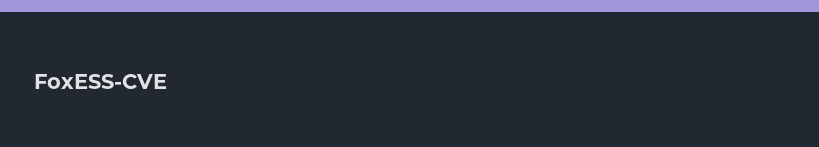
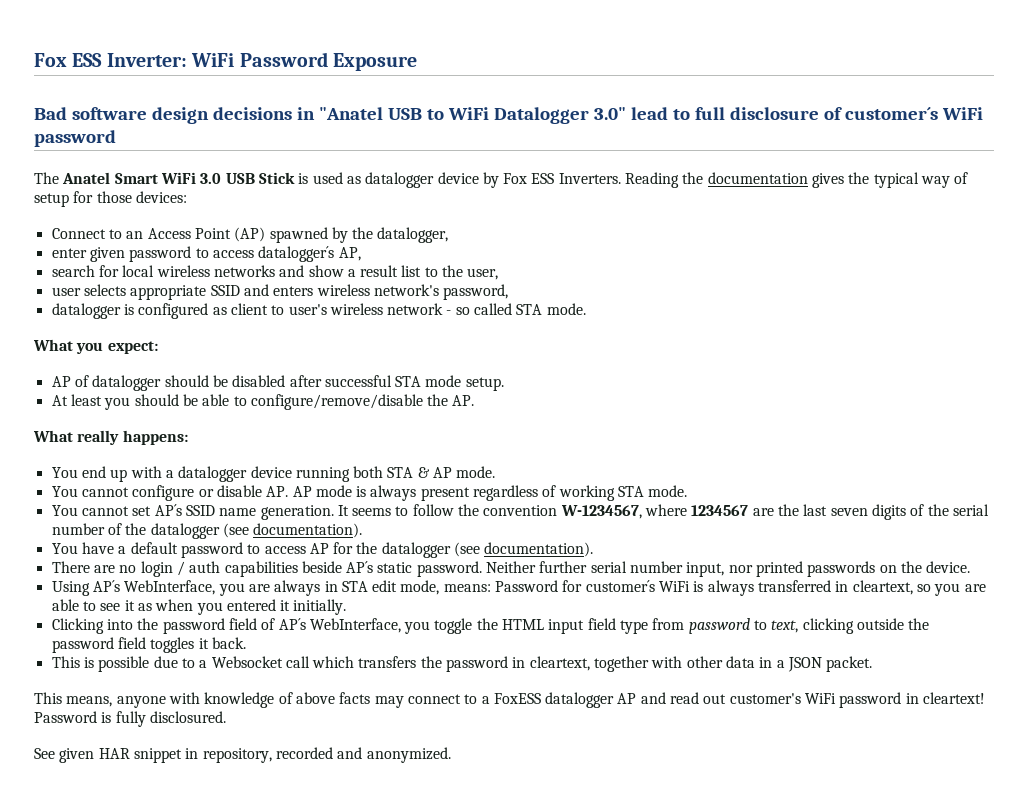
- FoxESS-CVE
+ Fox ESS Inverter: WiFi Password Exposure
+ Bad software design decisions in "Anatel USB to WiFi Datalogger 3.0" lead to full disclosure of customer´s WiFi password
+ The Anatel Smart WiFi 3.0 USB Stick is used as datalogger device by Fox ESS Inverters. Reading the documentation gives the typical way of setup for those devices:
+ Connect to an Access Point (AP) spawned by the datalogger,
+ enter given password to access datalogger´s AP,
+ search for local wireless networks and show a result list to the user,
+ user selects appropriate SSID and enters wireless network's password,
+ datalogger is configured as client to user's wireless network - so called STA mode.
+ What you expect:
+ AP of datalogger should be disabled after successful STA mode setup.
+ At least you should be able to configure/remove/disable the AP.
+ What really happens:
+ You end up with a datalogger device running both STA & AP mode.
+ You cannot configure or disable AP. AP mode is always present regardless of working STA mode.
+ You cannot set AP´s SSID name generation. It seems to follow the convention W-1234567, where 1234567 are the last seven digits of the serial number of the datalogger (see documentation).
+ You have a default password to access AP for the datalogger (see documentation).
+ There are no login / auth capabilities beside AP´s static password. Neither further serial number input, nor printed passwords on the device.
+ Using AP´s WebInterface, you are always in STA edit mode, means: Password for customer´s WiFi is always transferred in cleartext, so you are able to see it as when you entered it initially.
+ Clicking into the password field of AP´s WebInterface, you toggle the HTML input field type from password to text, clicking outside the password field toggles it back.
+ This is possible due to a Websocket call which transfers the password in cleartext, together with other data in a JSON packet.
+ This means, anyone with knowledge of above facts may connect to a FoxESS datalogger AP and read out customer's WiFi password in cleartext! Password is fully disclosured.
+ See given HAR snippet in repository, recorded and anonymized.

